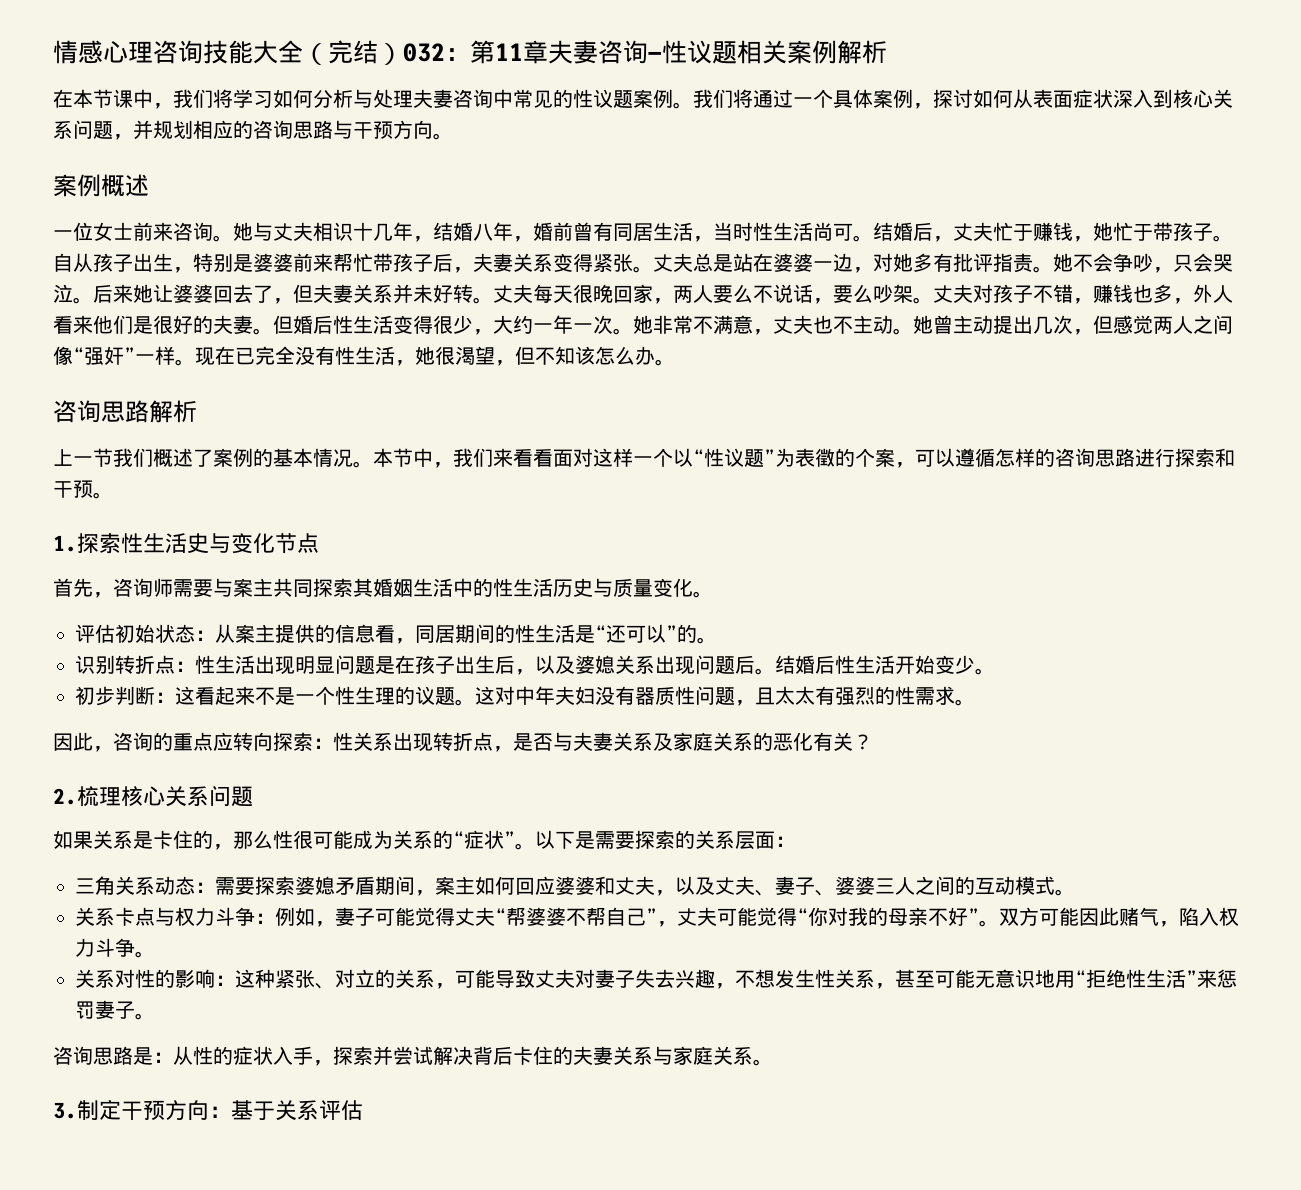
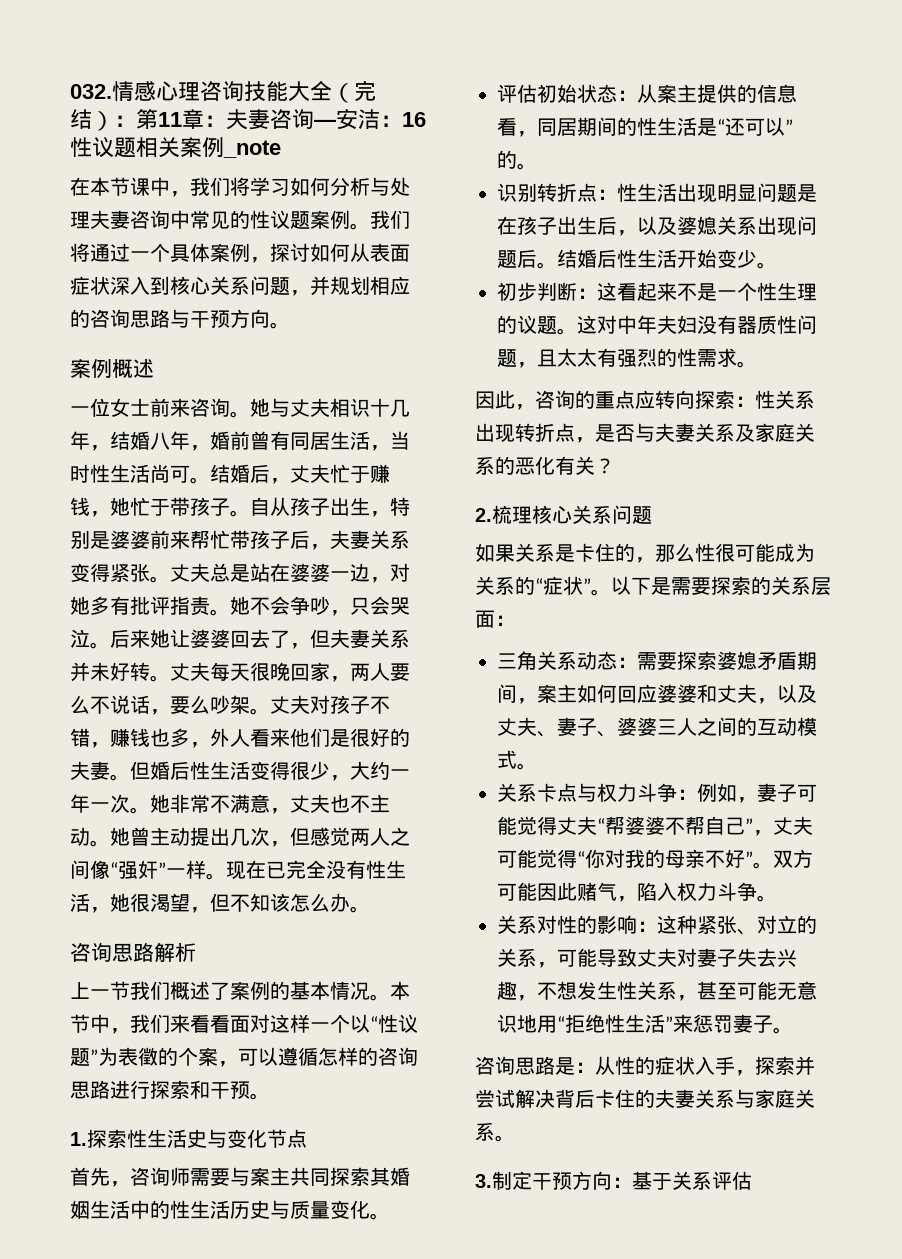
- 情感心理咨询技能大全（完结）032：第11章夫妻咨询—性议题相关案例解析
+ 032.情感心理咨询技能大全（完结）：第11章：夫妻咨询—安洁：16性议题相关案例_note

